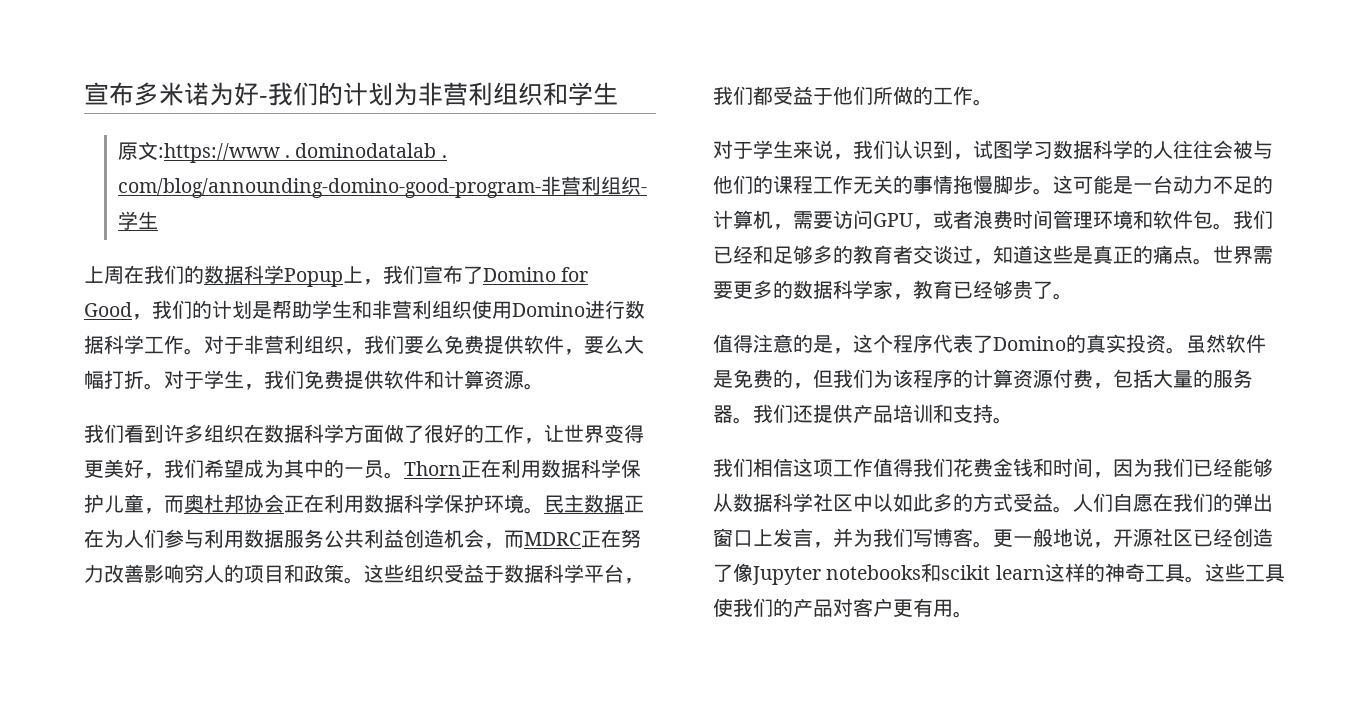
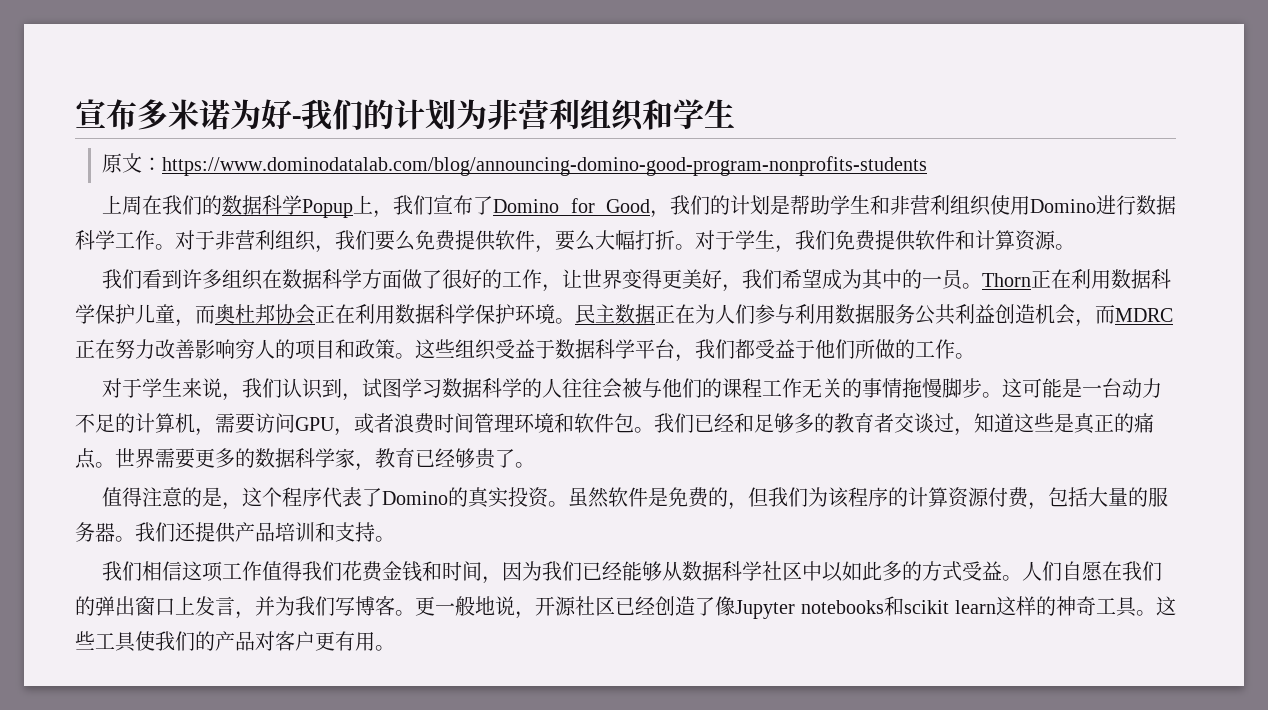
- 原文:https://www . dominodatalab . com/blog/announding-domino-good-program-非营利组织-学生
+ 原文：https://www.dominodatalab.com/blog/announcing-domino-good-program-nonprofits-students

